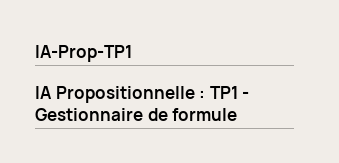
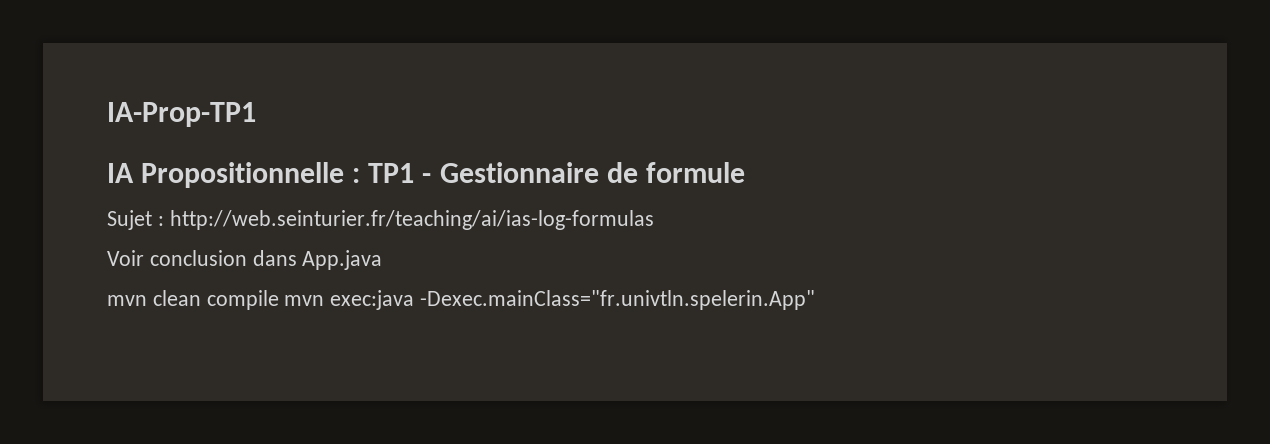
+ Sujet : http://web.seinturier.fr/teaching/ai/ias-log-formulas
+ Voir conclusion dans App.java
+ mvn clean compile mvn exec:java -Dexec.mainClass="fr.univtln.spelerin.App"

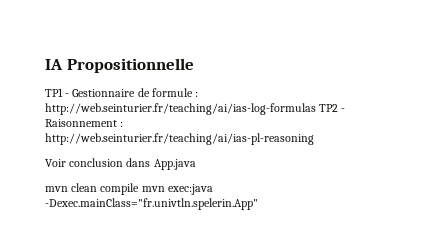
- IA-Prop-TP1
- IA Propositionnelle : TP1 - Gestionnaire de formule
- Sujet : http://web.seinturier.fr/teaching/ai/ias-log-formulas
+ IA Propositionnelle
+ TP1 - Gestionnaire de formule : http://web.seinturier.fr/teaching/ai/ias-log-formulas TP2 - Raisonnement : http://web.seinturier.fr/teaching/ai/ias-pl-reasoning

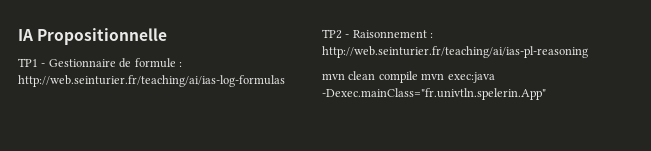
- Voir conclusion dans App.java

